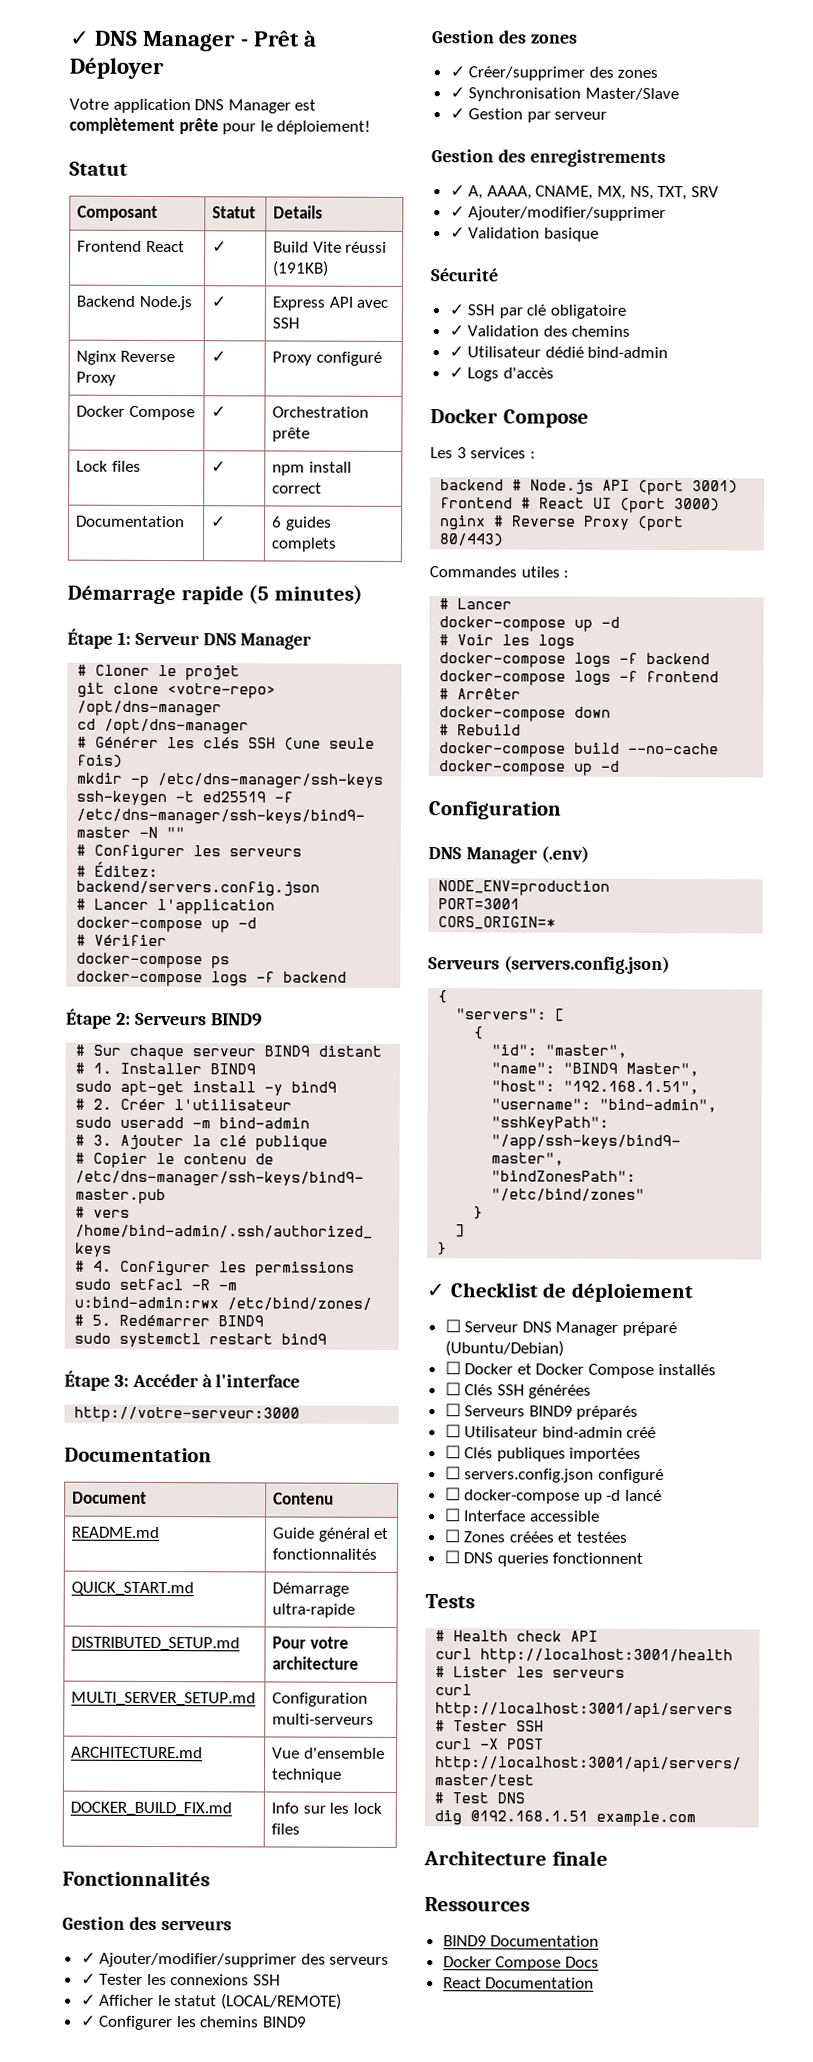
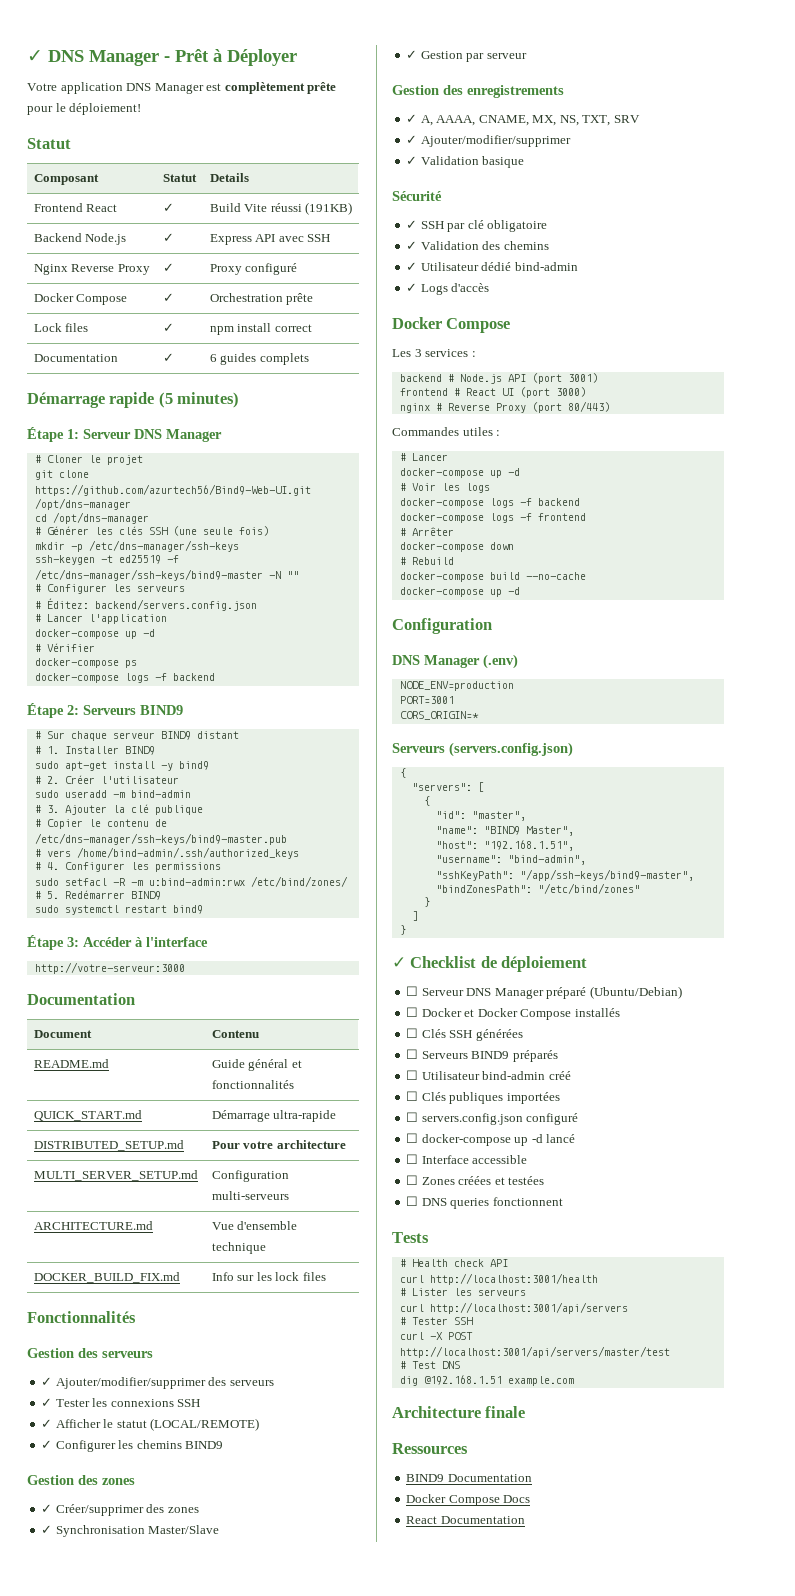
- git clone <votre-repo> /opt/dns-manager
+ git clone https://github.com/azurtech56/Bind9-Web-UI.git /opt/dns-manager

